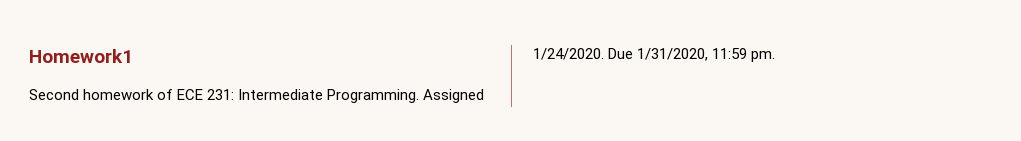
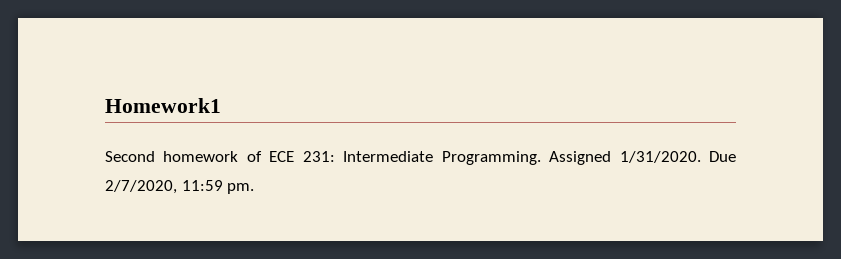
- Assigned 1/24/2020. Due 1/31/2020, 11:59 pm.
+ Assigned 1/31/2020. Due 2/7/2020, 11:59 pm.

